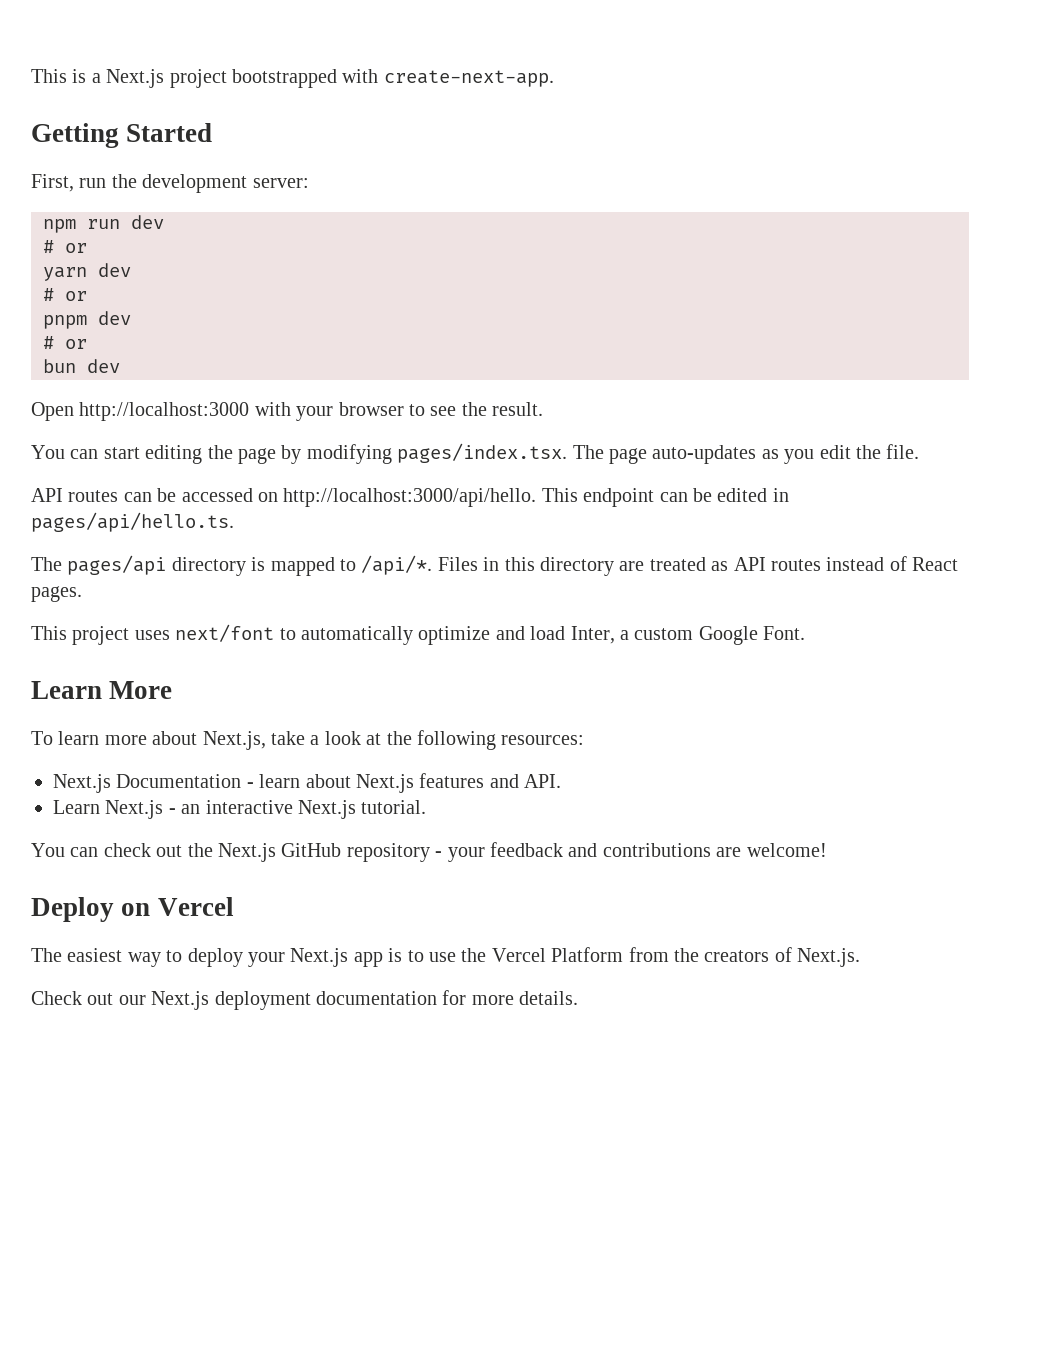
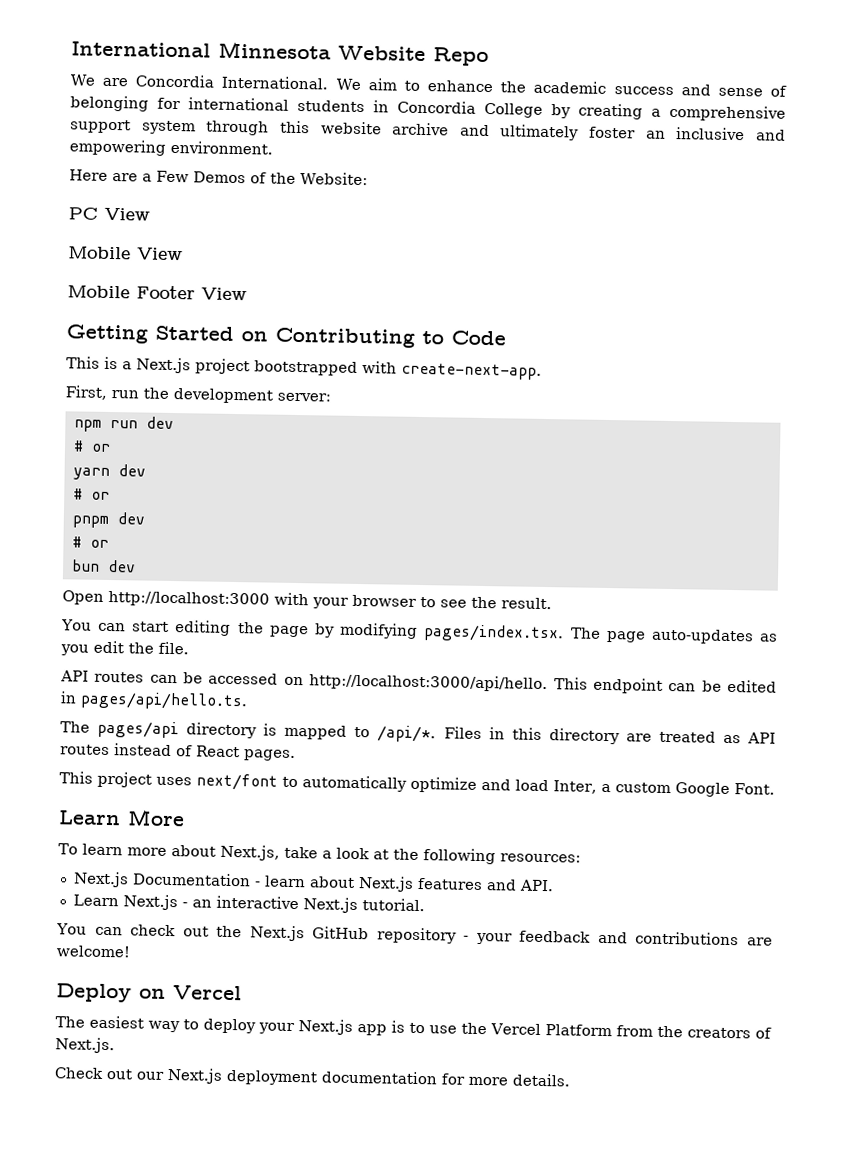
+ International Minnesota Website Repo
+ We are Concordia International. We aim to enhance the academic success and sense of belonging for international students in Concordia College by creating a comprehensive support system through this website archive and ultimately foster an inclusive and empowering environment.
+ Here are a Few Demos of the Website:
+ PC View
+ Mobile View
+ Mobile Footer View
+ Getting Started on Contributing to Code
- Getting Started

